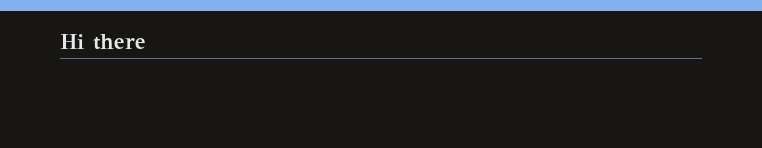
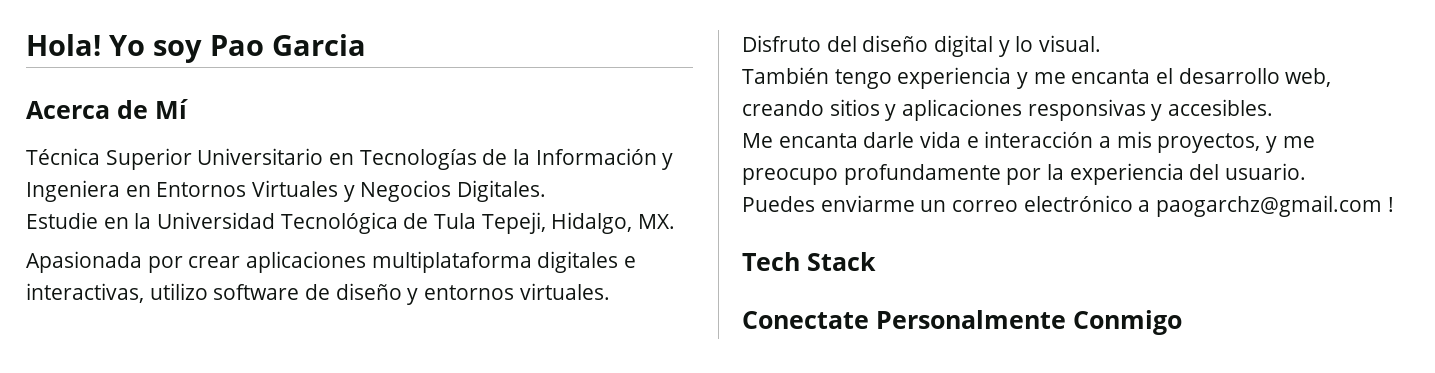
- Hi there
+ Hola! Yo soy Pao Garcia
+ Acerca de Mí
+ Técnica Superior Universitario en Tecnologías de la Información y Ingeniera en Entornos Virtuales y Negocios Digitales.
+ Estudie en la Universidad Tecnológica de Tula Tepeji, Hidalgo, MX.
+ Apasionada por crear aplicaciones multiplataforma digitales e interactivas, utilizo software de diseño y entornos virtuales. Disfruto del diseño digital y lo visual.
+ También tengo experiencia y me encanta el desarrollo web, creando sitios y aplicaciones responsivas y accesibles.
+ Me encanta darle vida e interacción a mis proyectos, y me preocupo profundamente por la experiencia del usuario.
+ Puedes enviarme un correo electrónico a paogarchz@gmail.com !
+ Tech Stack
+ Conectate Personalmente Conmigo

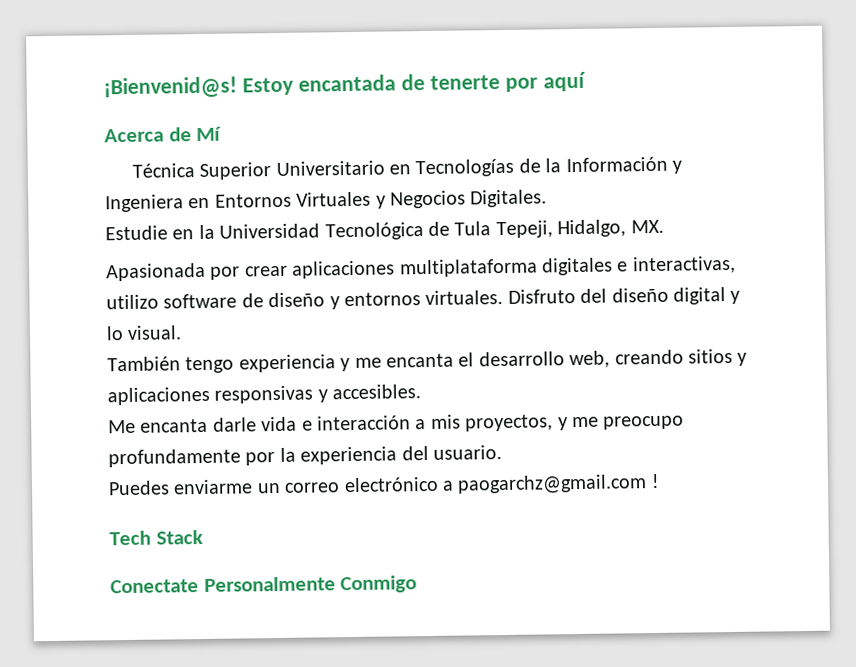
- Hola! Yo soy Pao Garcia
+ ¡Bienvenid@s! Estoy encantada de tenerte por aquí

